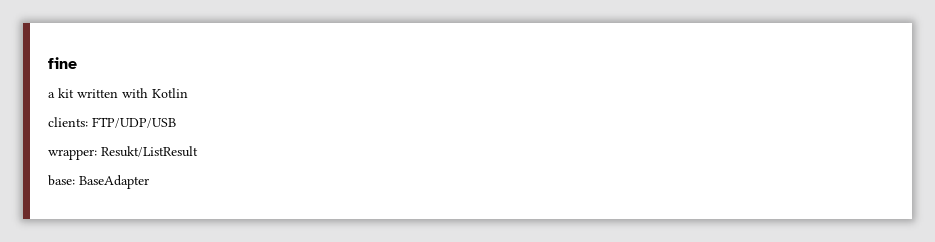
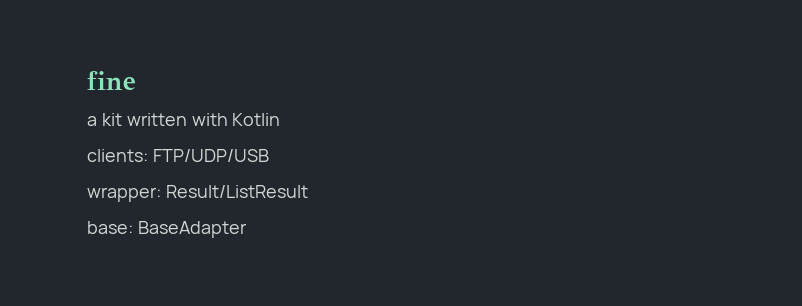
- wrapper: Resukt/ListResult
+ wrapper: Result/ListResult

